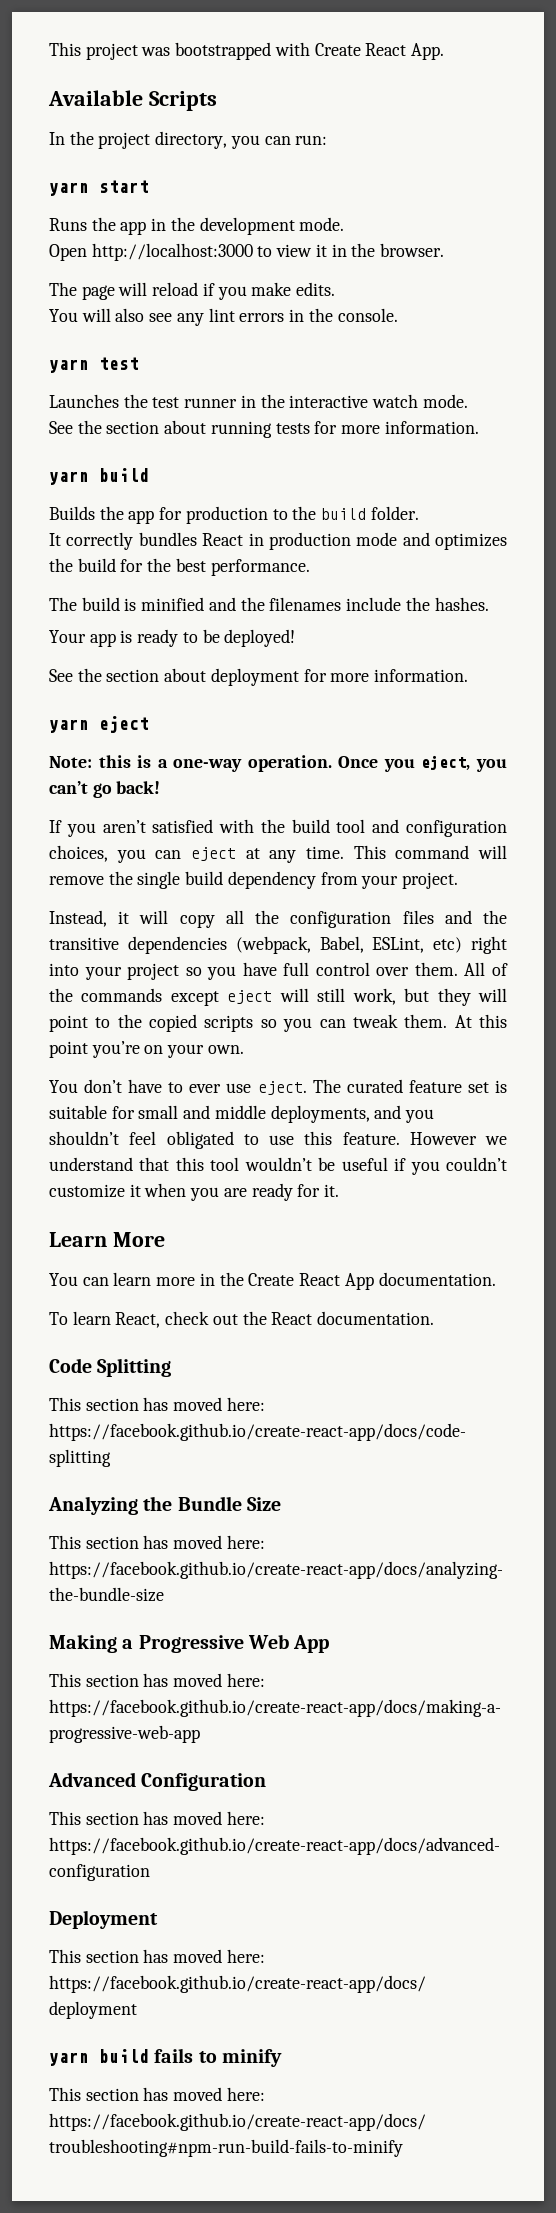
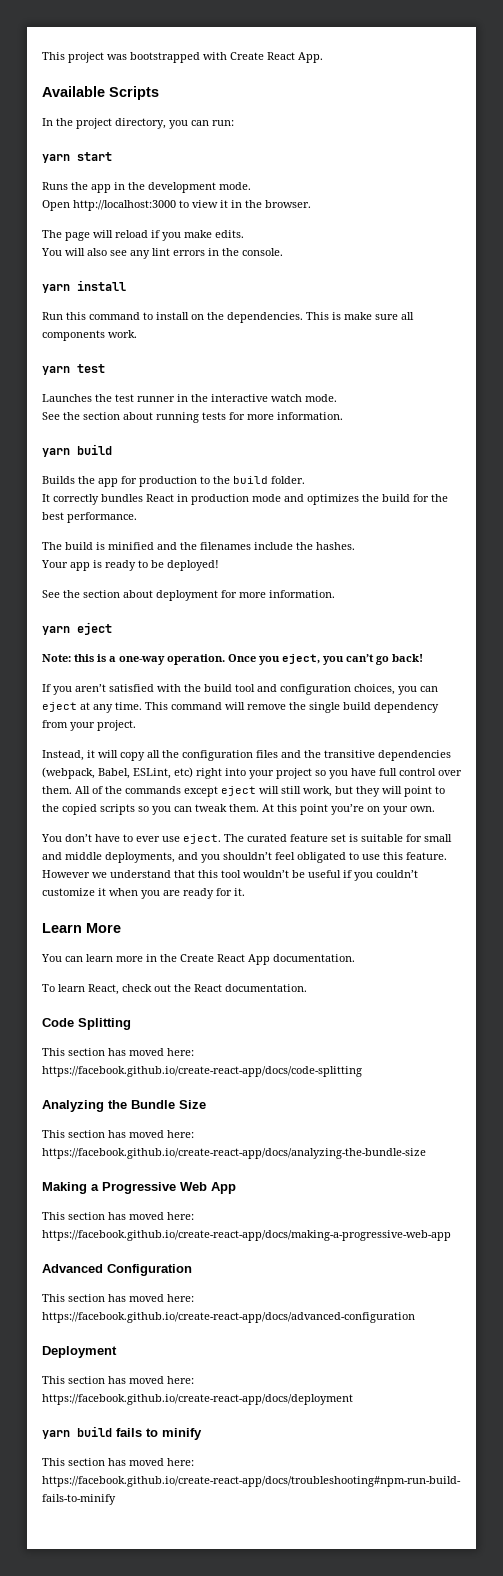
+ yarn install
+ Run this command to install on the dependencies. This is make sure all components work.

